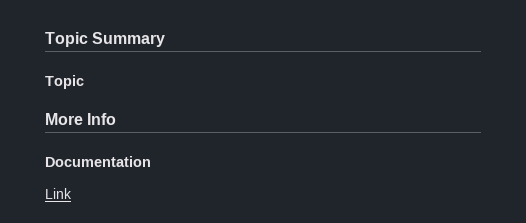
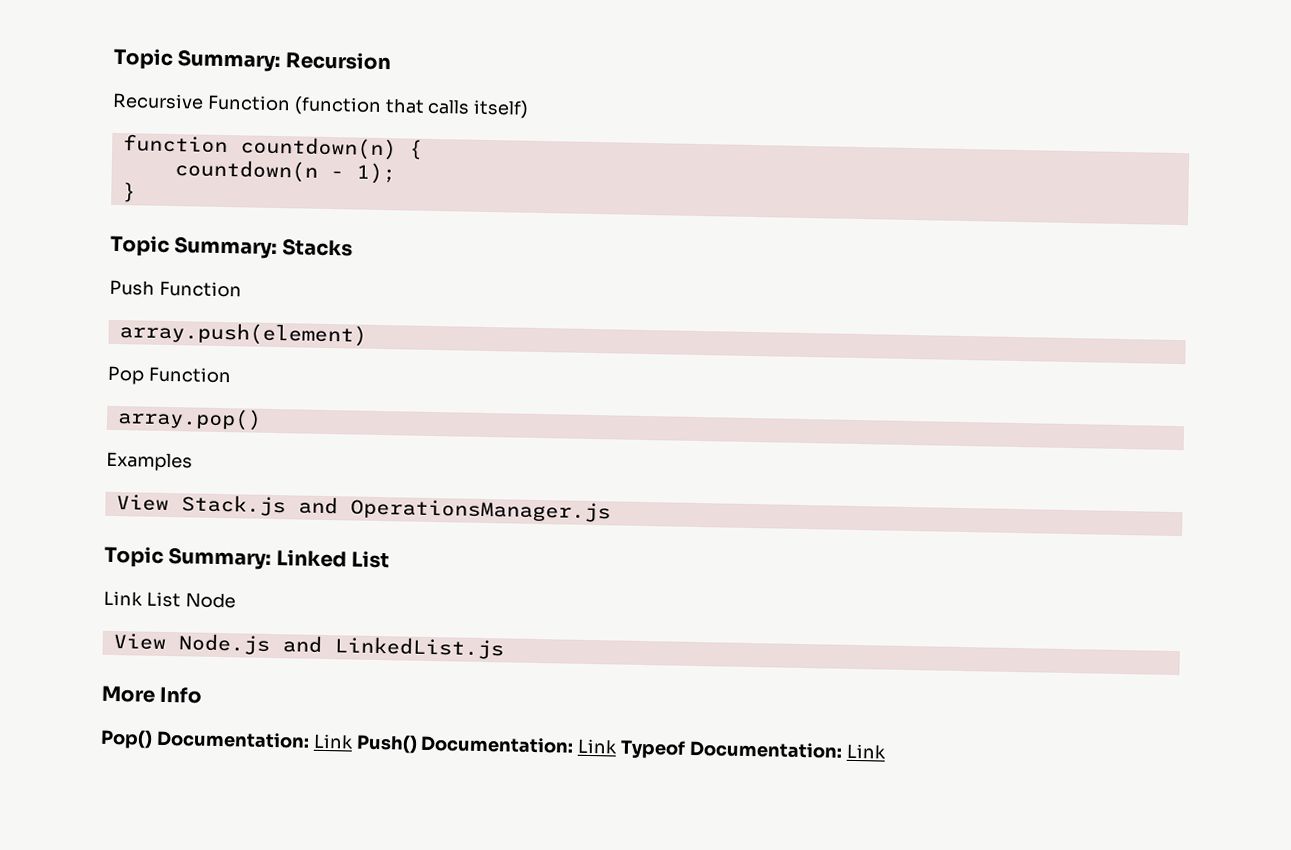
- Topic Summary
- Topic
+ Topic Summary: Recursion
+ Recursive Function (function that calls itself)
+ function countdown(n) {
+ countdown(n - 1);
+ }
+ Topic Summary: Stacks
+ Push Function
+ array.push(element)
+ Pop Function
+ array.pop()
+ Examples
+ View Stack.js and OperationsManager.js
+ Topic Summary: Linked List
+ Link List Node
+ View Node.js and LinkedList.js
  More Info
- Documentation
- Link
+ Pop() Documentation: Link Push() Documentation: Link Typeof Documentation: Link

